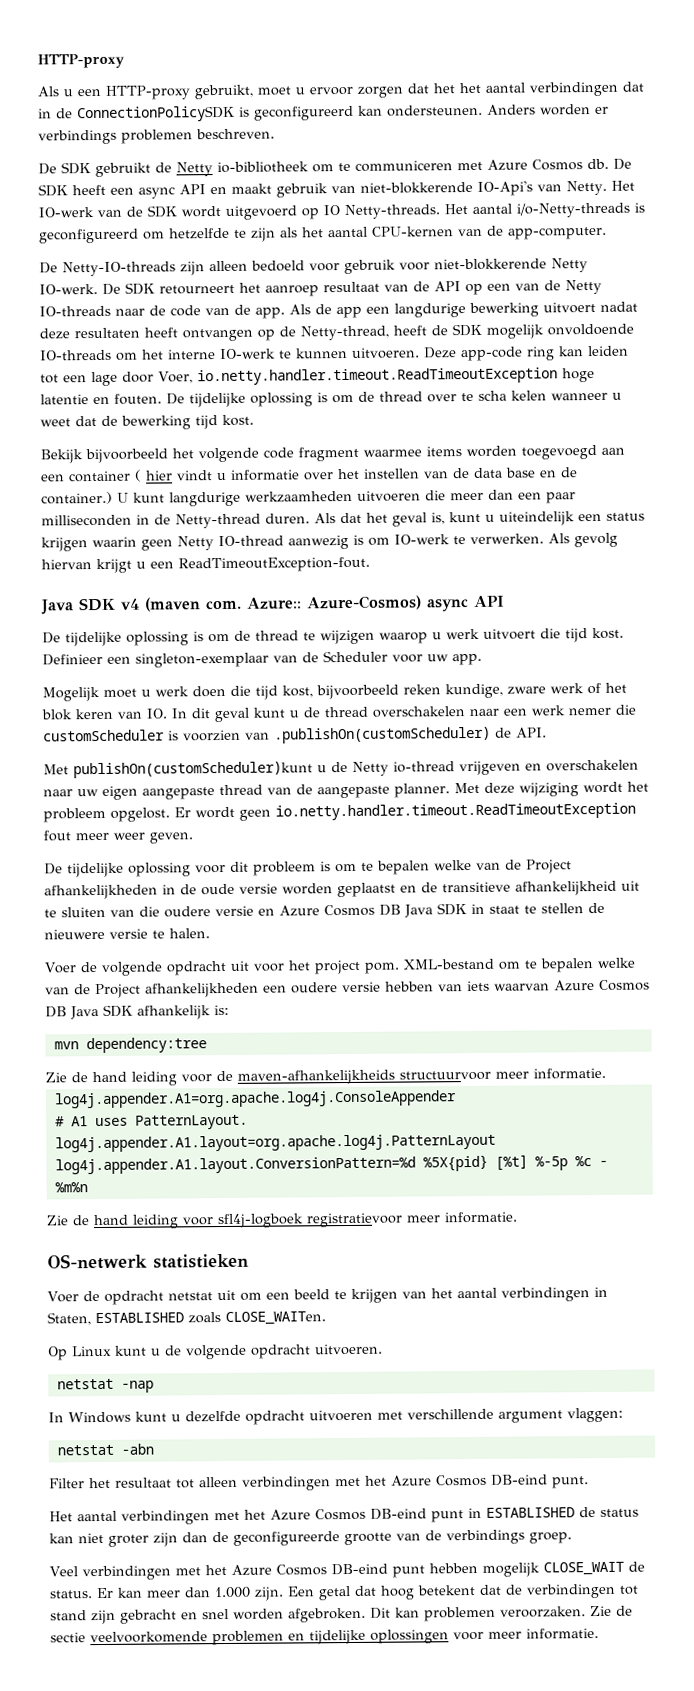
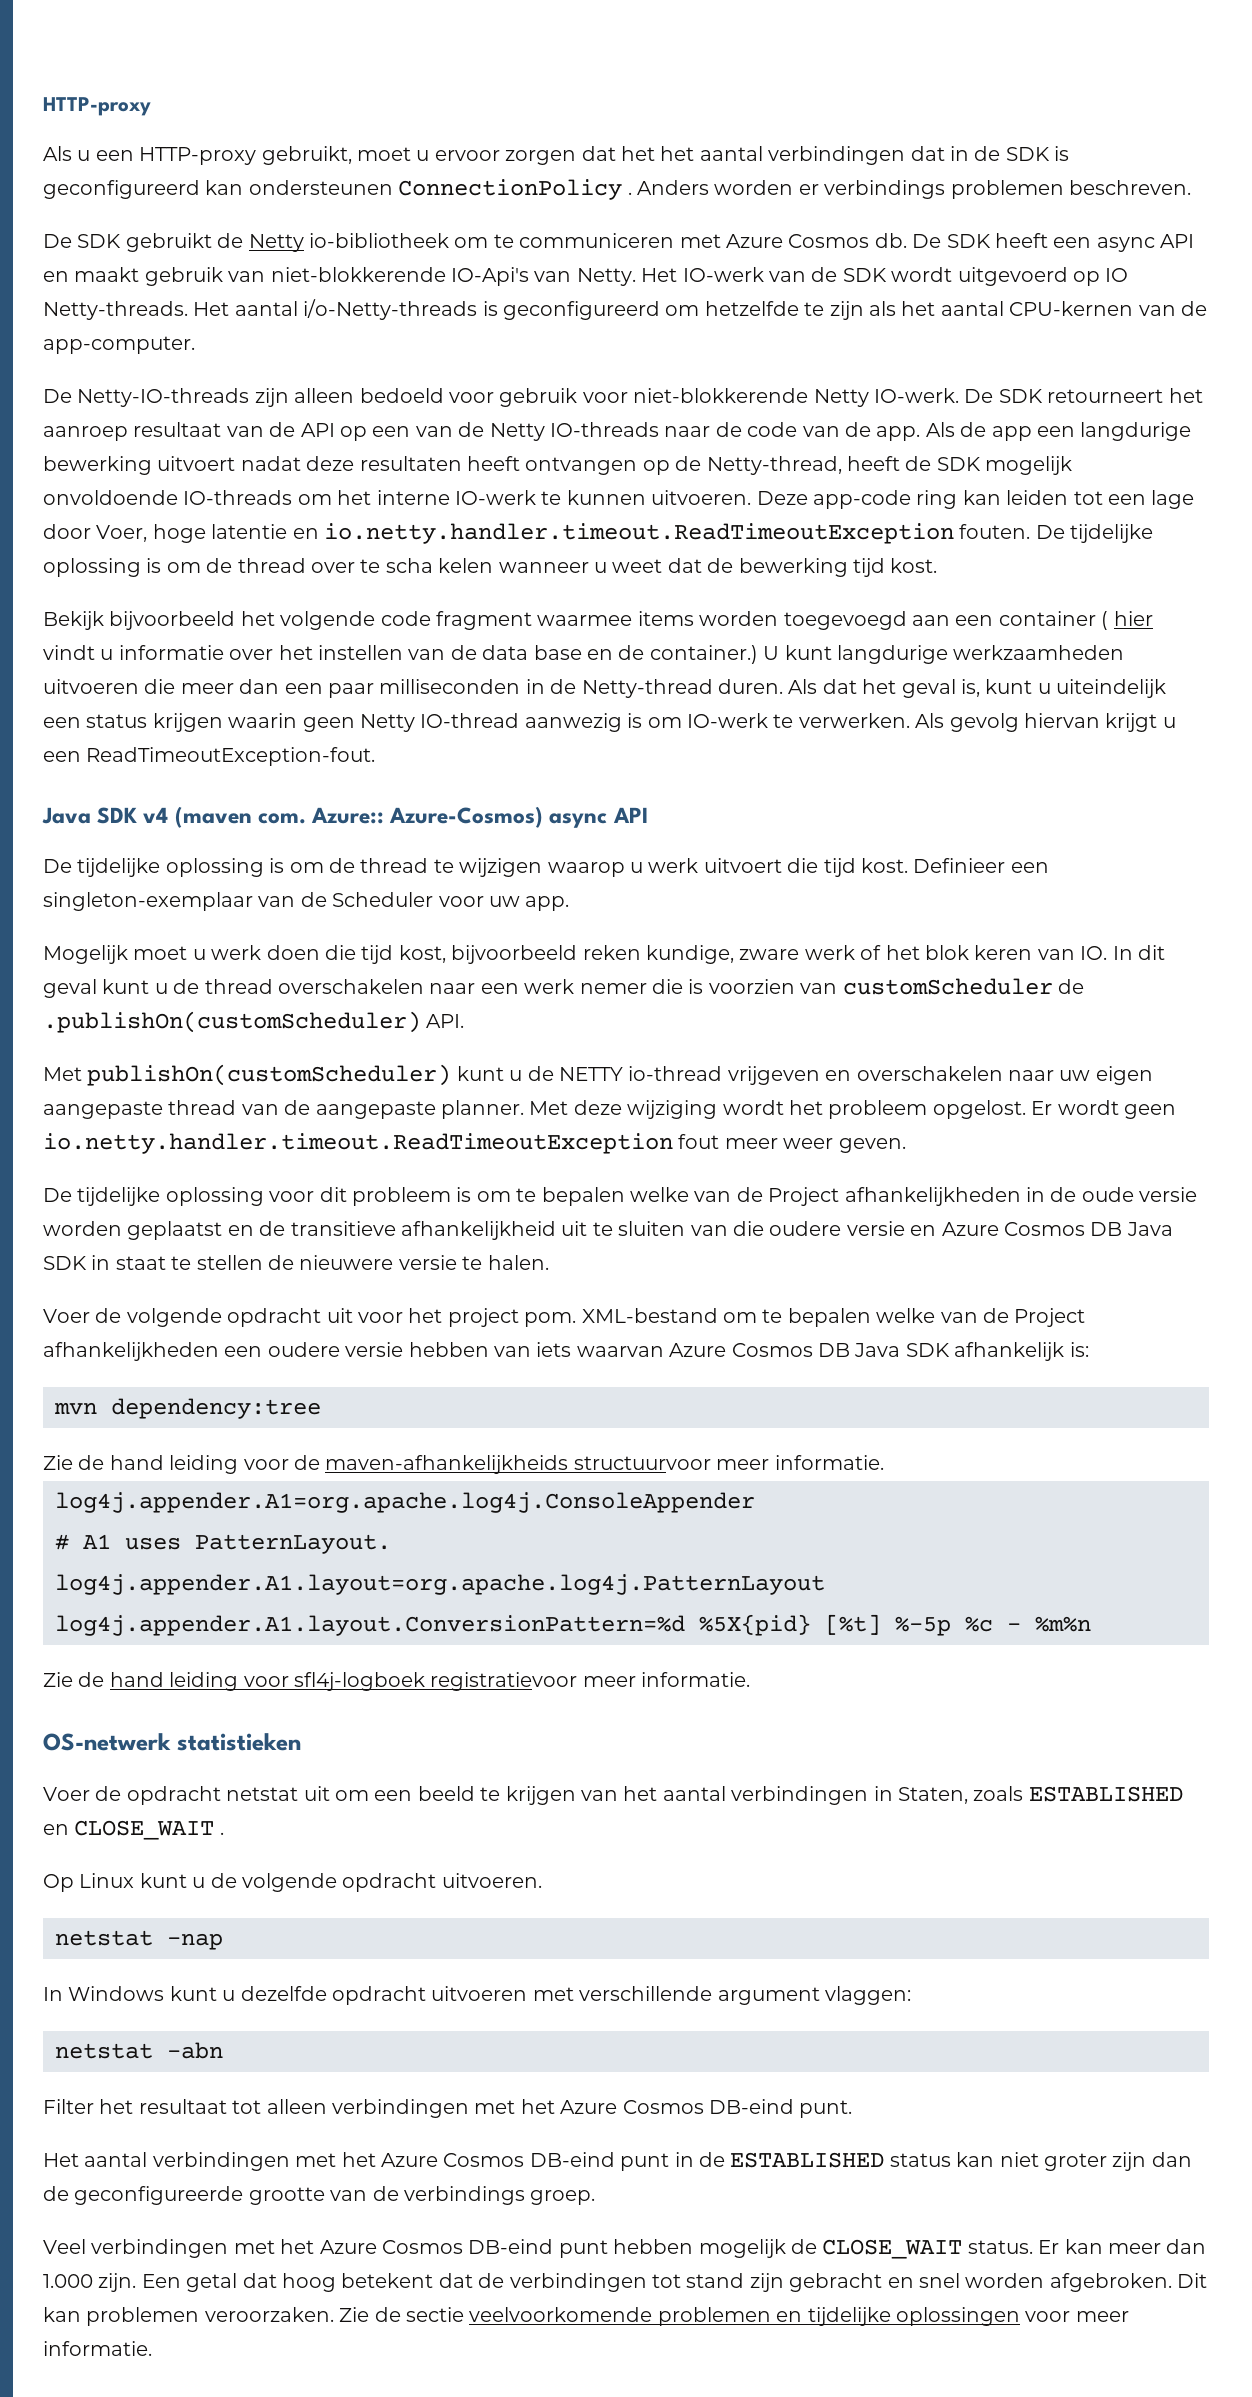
- Als u een HTTP-proxy gebruikt, moet u ervoor zorgen dat het het aantal verbindingen dat in de ConnectionPolicySDK is geconfigureerd kan ondersteunen.
+ Als u een HTTP-proxy gebruikt, moet u ervoor zorgen dat het het aantal verbindingen dat in de SDK is geconfigureerd kan ondersteunen ConnectionPolicy .
- Deze app-code ring kan leiden tot een lage door Voer, io.netty.handler.timeout.ReadTimeoutException hoge latentie en fouten.
+ Deze app-code ring kan leiden tot een lage door Voer, hoge latentie en io.netty.handler.timeout.ReadTimeoutException fouten.
- Mogelijk moet u werk doen die tijd kost, bijvoorbeeld reken kundige, zware werk of het blok keren van IO. In dit geval kunt u de thread overschakelen naar een werk nemer die customScheduler is voorzien van .publishOn(customScheduler) de API.
+ Mogelijk moet u werk doen die tijd kost, bijvoorbeeld reken kundige, zware werk of het blok keren van IO. In dit geval kunt u de thread overschakelen naar een werk nemer die is voorzien van customScheduler de .publishOn(customScheduler) API.
- Met publishOn(customScheduler)kunt u de Netty io-thread vrijgeven en overschakelen naar uw eigen aangepaste thread van de aangepaste planner.
+ Met publishOn(customScheduler) kunt u de NETTY io-thread vrijgeven en overschakelen naar uw eigen aangepaste thread van de aangepaste planner.
- Voer de opdracht netstat uit om een beeld te krijgen van het aantal verbindingen in Staten, ESTABLISHED zoals CLOSE_WAITen.
+ Voer de opdracht netstat uit om een beeld te krijgen van het aantal verbindingen in Staten, zoals ESTABLISHED en CLOSE_WAIT .
- Het aantal verbindingen met het Azure Cosmos DB-eind punt in ESTABLISHED de status kan niet groter zijn dan de geconfigureerde grootte van de verbindings groep.
+ Het aantal verbindingen met het Azure Cosmos DB-eind punt in de ESTABLISHED status kan niet groter zijn dan de geconfigureerde grootte van de verbindings groep.
- Veel verbindingen met het Azure Cosmos DB-eind punt hebben mogelijk CLOSE_WAIT de status.
+ Veel verbindingen met het Azure Cosmos DB-eind punt hebben mogelijk de CLOSE_WAIT status.

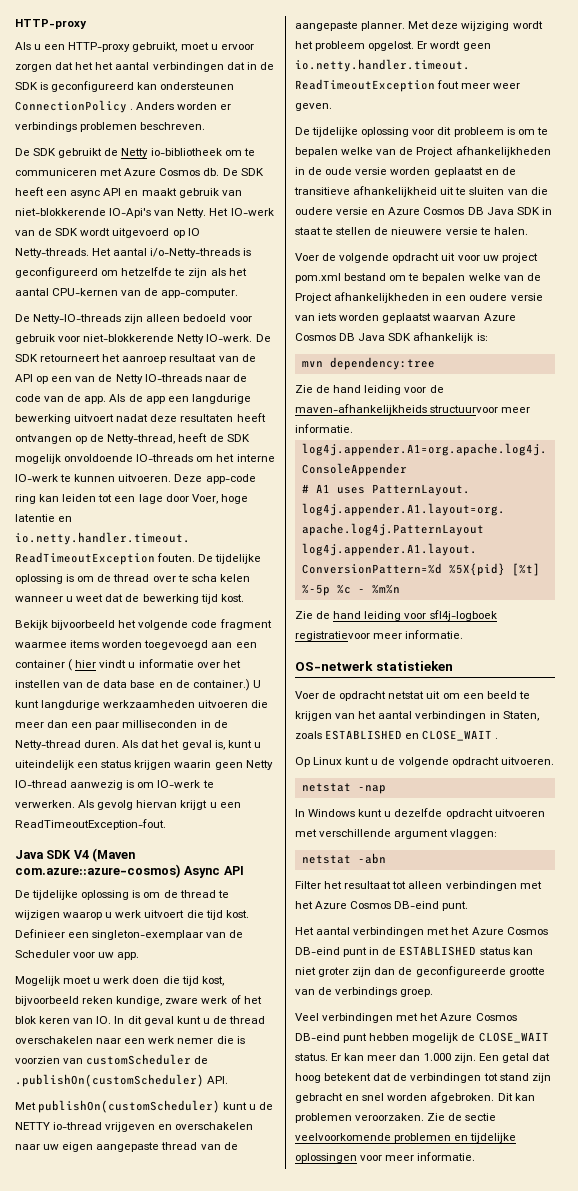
- Java SDK v4 (maven com. Azure:: Azure-Cosmos) async API
+ Java SDK V4 (Maven com.azure::azure-cosmos) Async API
- Voer de volgende opdracht uit voor het project pom. XML-bestand om te bepalen welke van de Project afhankelijkheden een oudere versie hebben van iets waarvan Azure Cosmos DB Java SDK afhankelijk is:
+ Voer de volgende opdracht uit voor uw project pom.xml bestand om te bepalen welke van de Project afhankelijkheden in een oudere versie van iets worden geplaatst waarvan Azure Cosmos DB Java SDK afhankelijk is:

